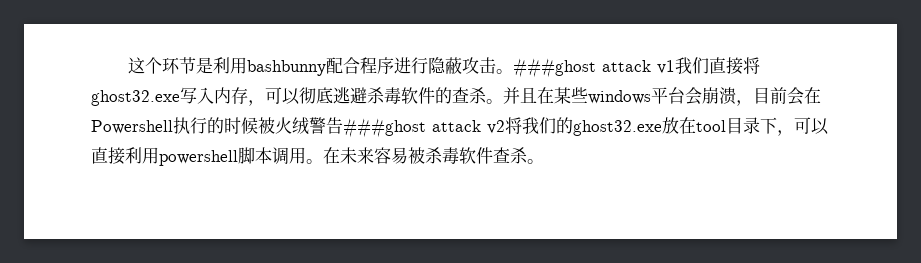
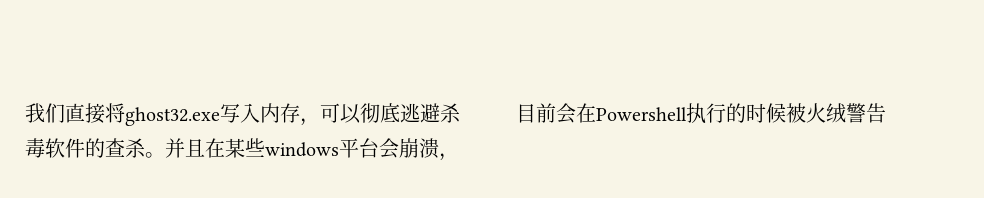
- 这个环节是利用bashbunny配合程序进行隐蔽攻击。###ghost attack v1我们直接将ghost32.exe写入内存，可以彻底逃避杀毒软件的查杀。
+ 我们直接将ghost32.exe写入内存，可以彻底逃避杀毒软件的查杀。
- 并且在某些windows平台会崩溃，目前会在Powershell执行的时候被火绒警告###ghost attack v2将我们的ghost32.exe放在tool目录下，可以直接利用powershell脚本调用。在未来容易被杀毒软件查杀。
+ 并且在某些windows平台会崩溃，目前会在Powershell执行的时候被火绒警告

